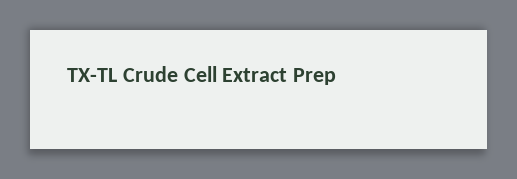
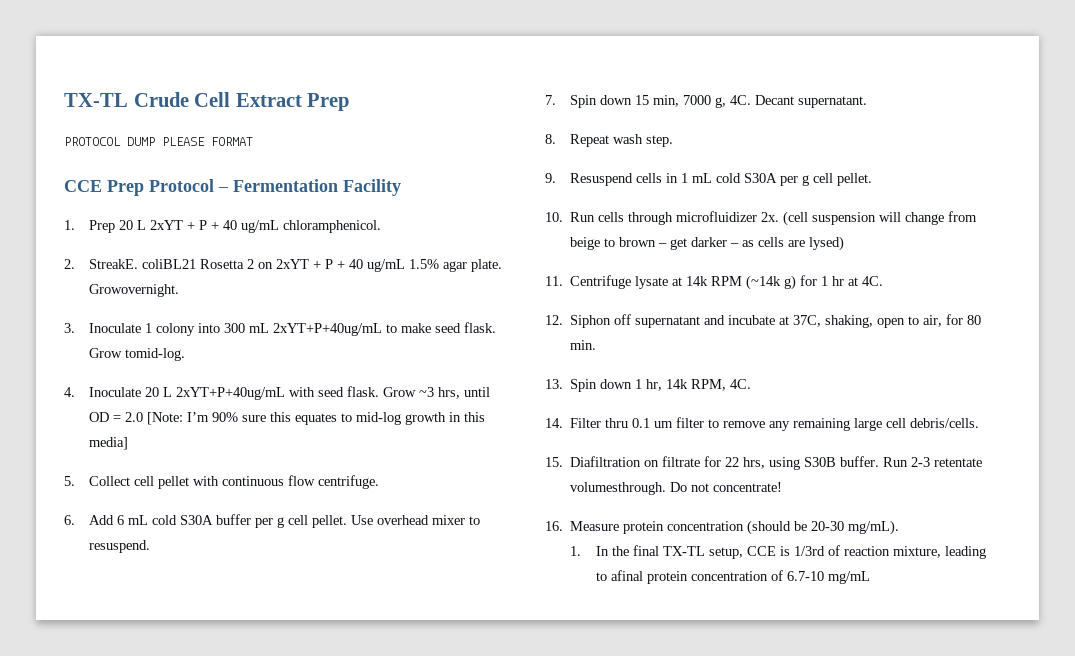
+ PROTOCOL DUMP PLEASE FORMAT
+ CCE Prep Protocol – Fermentation Facility
+ 1. Prep 20 L 2xYT + P + 40 ug/mL chloramphenicol.
+ 2. StreakE. coliBL21 Rosetta 2 on 2xYT + P + 40 ug/mL 1.5% agar plate. Growovernight.
+ 3. Inoculate 1 colony into 300 mL 2xYT+P+40ug/mL to make seed flask. Grow tomid-log.
+ 4. Inoculate 20 L 2xYT+P+40ug/mL with seed flask. Grow ~3 hrs, until OD = 2.0 [Note: I’m 90% sure this equates to mid-log growth in this media]
+ 5. Collect cell pellet with continuous flow centrifuge.
+ 6. Add 6 mL cold S30A buffer per g cell pellet. Use overhead mixer to resuspend.
+ 7. Spin down 15 min, 7000 g, 4C. Decant supernatant.
+ 8. Repeat wash step.
+ 9. Resuspend cells in 1 mL cold S30A per g cell pellet.
+ 10. Run cells through microfluidizer 2x. (cell suspension will change from beige to brown – get darker – as cells are lysed)
+ 11. Centrifuge lysate at 14k RPM (~14k g) for 1 hr at 4C.
+ 12. Siphon off supernatant and incubate at 37C, shaking, open to air, for 80 min.
+ 13. Spin down 1 hr, 14k RPM, 4C.
+ 14. Filter thru 0.1 um filter to remove any remaining large cell debris/cells.
+ 15. Diafiltration on filtrate for 22 hrs, using S30B buffer. Run 2-3 retentate volumesthrough. Do not concentrate!
+ 16. Measure protein concentration (should be 20-30 mg/mL).
+ 1. In the final TX-TL setup, CCE is 1/3rd of reaction mixture, leading to afinal protein concentration of 6.7-10 mg/mL

